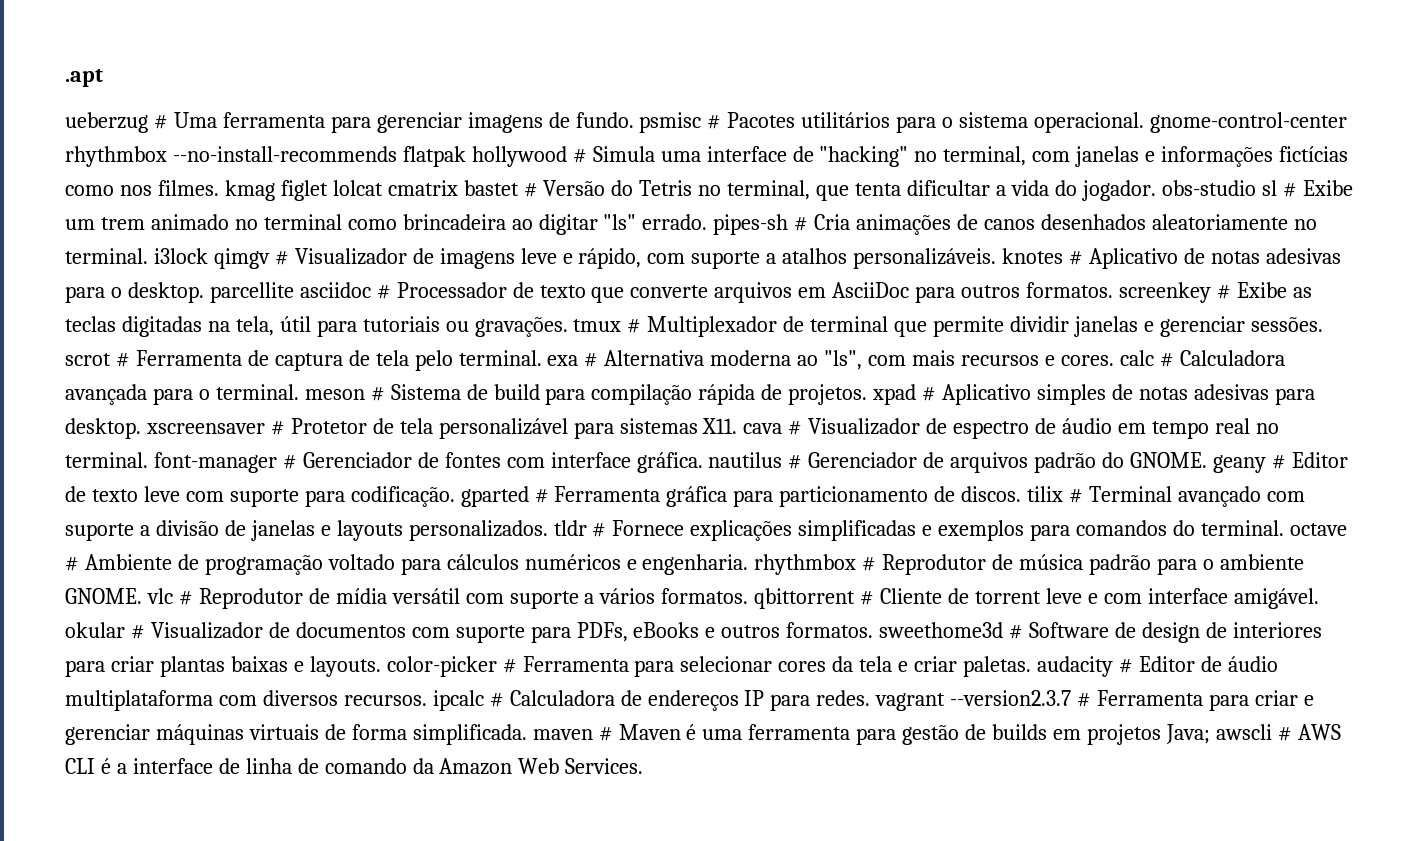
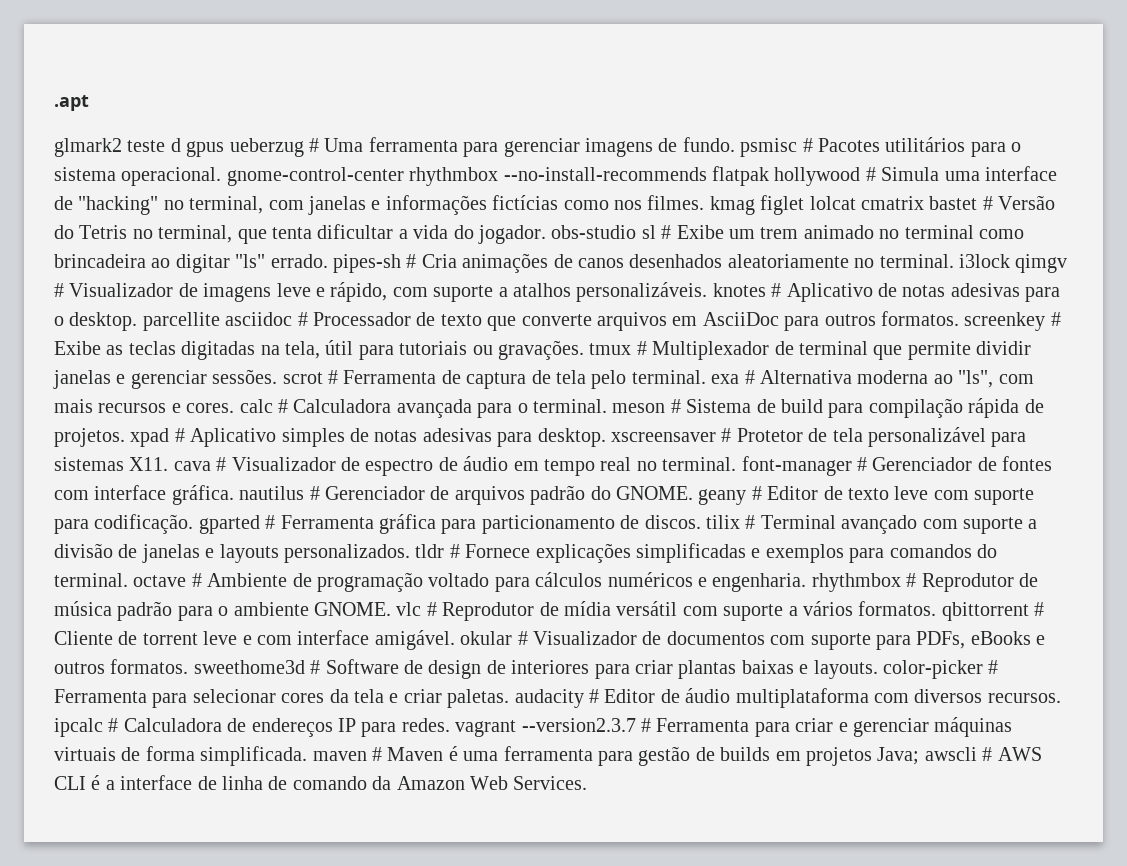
- ueberzug # Uma ferramenta para gerenciar imagens de fundo. psmisc # Pacotes utilitários para o sistema operacional. gnome-control-center rhythmbox --no-install-recommends flatpak hollywood # Simula uma interface de "hacking" no terminal, com janelas e informações fictícias como nos filmes. kmag figlet lolcat cmatrix bastet # Versão do Tetris no terminal, que tenta dificultar a vida do jogador. obs-studio sl # Exibe um trem animado no terminal como brincadeira ao digitar "ls" errado. pipes-sh # Cria animações de canos desenhados aleatoriamente no terminal. i3lock qimgv # Visualizador de imagens leve e rápido, com suporte a atalhos personalizáveis. knotes # Aplicativo de notas adesivas para o desktop. parcellite asciidoc # Processador de texto que converte arquivos em AsciiDoc para outros formatos. screenkey # Exibe as teclas digitadas na tela, útil para tutoriais ou gravações. tmux # Multiplexador de terminal que permite dividir janelas e gerenciar sessões. scrot # Ferramenta de captura de tela pelo terminal. exa # Alternativa moderna ao "ls", com mais recursos e cores. calc # Calculadora avançada para o terminal. meson # Sistema de build para compilação rápida de projetos. xpad # Aplicativo simples de notas adesivas para desktop. xscreensaver # Protetor de tela personalizável para sistemas X11. cava # Visualizador de espectro de áudio em tempo real no terminal. font-manager # Gerenciador de fontes com interface gráfica. nautilus # Gerenciador de arquivos padrão do GNOME. geany # Editor de texto leve com suporte para codificação. gparted # Ferramenta gráfica para particionamento de discos. tilix # Terminal avançado com suporte a divisão de janelas e layouts personalizados. tldr # Fornece explicações simplificadas e exemplos para comandos do terminal. octave # Ambiente de programação voltado para cálculos numéricos e engenharia. rhythmbox # Reprodutor de música padrão para o ambiente GNOME. vlc # Reprodutor de mídia versátil com suporte a vários formatos. qbittorrent # Cliente de torrent leve e com interface amigável. okular # Visualizador de documentos com suporte para PDFs, eBooks e outros formatos. sweethome3d # Software de design de interiores para criar plantas baixas e layouts. color-picker # Ferramenta para selecionar cores da tela e criar paletas. audacity # Editor de áudio multiplataforma com diversos recursos. ipcalc # Calculadora de endereços IP para redes. vagrant --version2.3.7 # Ferramenta para criar e gerenciar máquinas virtuais de forma simplificada. maven # Maven é uma ferramenta para gestão de builds em projetos Java;
+ glmark2 teste d gpus ueberzug # Uma ferramenta para gerenciar imagens de fundo. psmisc # Pacotes utilitários para o sistema operacional. gnome-control-center rhythmbox --no-install-recommends flatpak hollywood # Simula uma interface de "hacking" no terminal, com janelas e informações fictícias como nos filmes. kmag figlet lolcat cmatrix bastet # Versão do Tetris no terminal, que tenta dificultar a vida do jogador. obs-studio sl # Exibe um trem animado no terminal como brincadeira ao digitar "ls" errado. pipes-sh # Cria animações de canos desenhados aleatoriamente no terminal. i3lock qimgv # Visualizador de imagens leve e rápido, com suporte a atalhos personalizáveis. knotes # Aplicativo de notas adesivas para o desktop. parcellite asciidoc # Processador de texto que converte arquivos em AsciiDoc para outros formatos. screenkey # Exibe as teclas digitadas na tela, útil para tutoriais ou gravações. tmux # Multiplexador de terminal que permite dividir janelas e gerenciar sessões. scrot # Ferramenta de captura de tela pelo terminal. exa # Alternativa moderna ao "ls", com mais recursos e cores. calc # Calculadora avançada para o terminal. meson # Sistema de build para compilação rápida de projetos. xpad # Aplicativo simples de notas adesivas para desktop. xscreensaver # Protetor de tela personalizável para sistemas X11. cava # Visualizador de espectro de áudio em tempo real no terminal. font-manager # Gerenciador de fontes com interface gráfica. nautilus # Gerenciador de arquivos padrão do GNOME. geany # Editor de texto leve com suporte para codificação. gparted # Ferramenta gráfica para particionamento de discos. tilix # Terminal avançado com suporte a divisão de janelas e layouts personalizados. tldr # Fornece explicações simplificadas e exemplos para comandos do terminal. octave # Ambiente de programação voltado para cálculos numéricos e engenharia. rhythmbox # Reprodutor de música padrão para o ambiente GNOME. vlc # Reprodutor de mídia versátil com suporte a vários formatos. qbittorrent # Cliente de torrent leve e com interface amigável. okular # Visualizador de documentos com suporte para PDFs, eBooks e outros formatos. sweethome3d # Software de design de interiores para criar plantas baixas e layouts. color-picker # Ferramenta para selecionar cores da tela e criar paletas. audacity # Editor de áudio multiplataforma com diversos recursos. ipcalc # Calculadora de endereços IP para redes. vagrant --version2.3.7 # Ferramenta para criar e gerenciar máquinas virtuais de forma simplificada. maven # Maven é uma ferramenta para gestão de builds em projetos Java;

